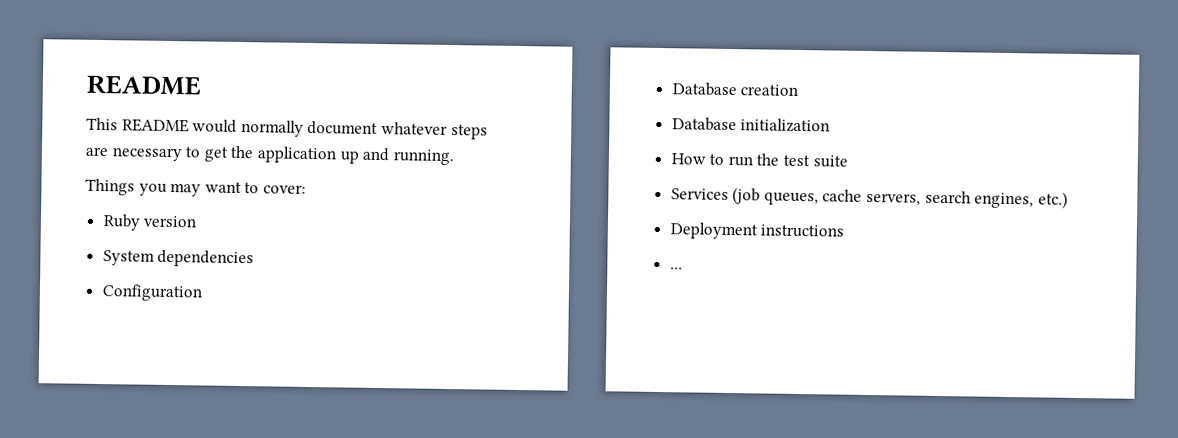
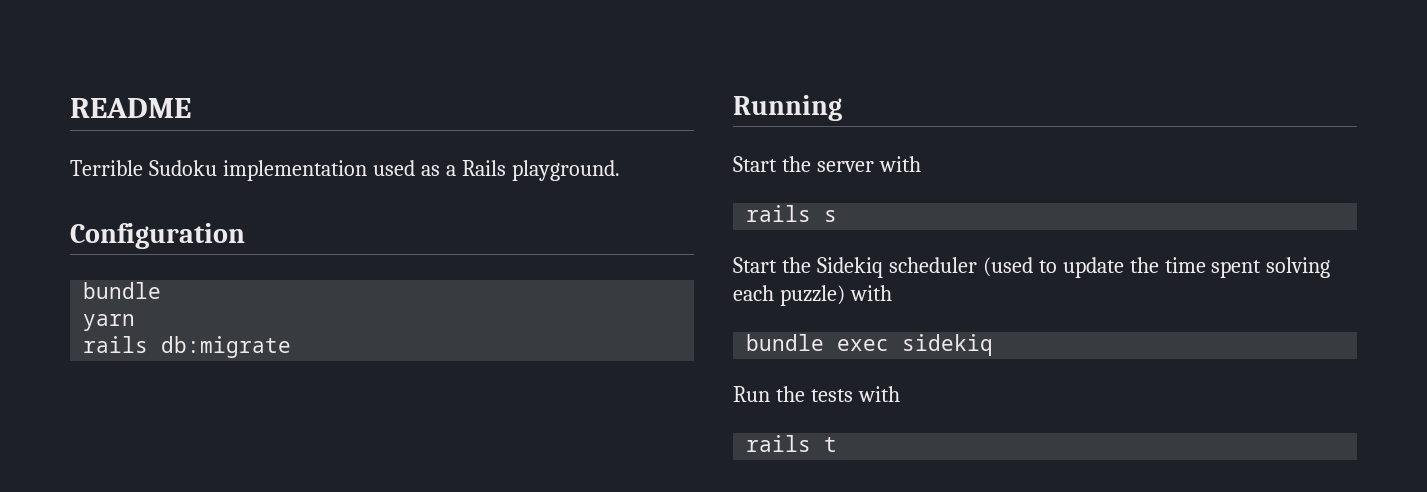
- This README would normally document whatever steps are necessary to get the application up and running.
- Things you may want to cover:
- Ruby version
- System dependencies
+ Terrible Sudoku implementation used as a Rails playground.
  Configuration
- Database creation
- Database initialization
- How to run the test suite
- Services (job queues, cache servers, search engines, etc.)
- Deployment instructions
- ...
+ bundle
+ yarn
+ rails db:migrate
+ Running
+ Start the server with
+ rails s
+ Start the Sidekiq scheduler (used to update the time spent solving each puzzle) with
+ bundle exec sidekiq
+ Run the tests with
+ rails t

